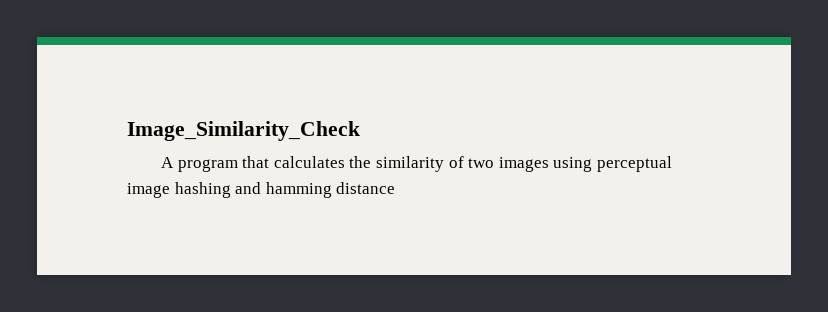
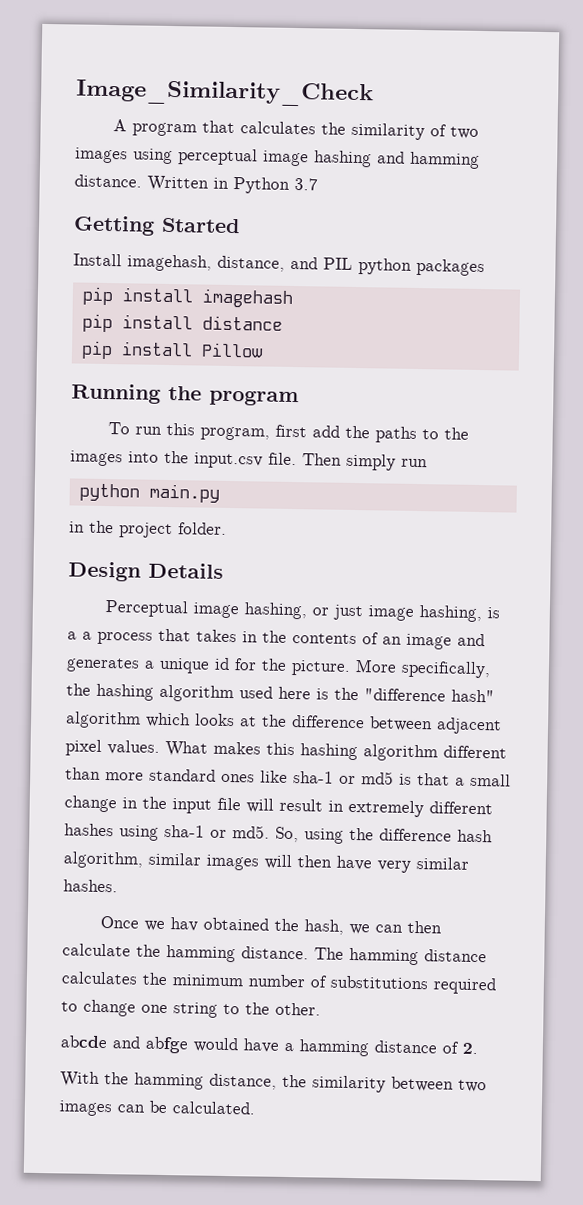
- A program that calculates the similarity of two images using perceptual image hashing and hamming distance
+ A program that calculates the similarity of two images using perceptual image hashing and hamming distance. Written in Python 3.7
+ Getting Started
+ Install imagehash, distance, and PIL python packages
+ pip install imagehash
+ pip install distance
+ pip install Pillow
+ Running the program
+ To run this program, first add the paths to the images into the input.csv file. Then simply run
+ python main.py
+ in the project folder.
+ Design Details
+ Perceptual image hashing, or just image hashing, is a a process that takes in the contents of an image and generates a unique id for the picture. More specifically, the hashing algorithm used here is the "difference hash" algorithm which looks at the difference between adjacent pixel values. What makes this hashing algorithm different than more standard ones like sha-1 or md5 is that a small change in the input file will result in extremely different hashes using sha-1 or md5. So, using the difference hash algorithm, similar images will then have very similar hashes.
+ Once we hav obtained the hash, we can then calculate the hamming distance. The hamming distance calculates the minimum number of substitutions required to change one string to the other.
+ abcde and abfge would have a hamming distance of 2.
+ With the hamming distance, the similarity between two images can be calculated.

